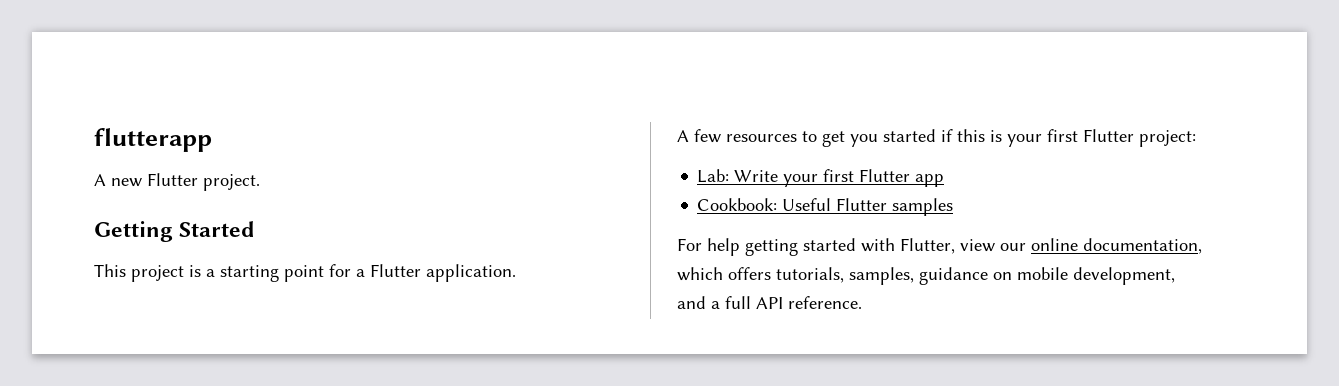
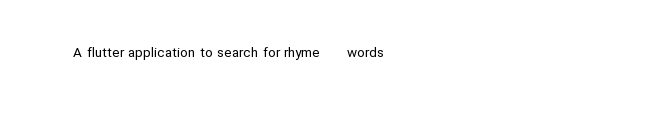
- flutterapp
- A new Flutter project.
- Getting Started
- This project is a starting point for a Flutter application.
- A few resources to get you started if this is your first Flutter project:
- Lab: Write your first Flutter app
- Cookbook: Useful Flutter samples
- For help getting started with Flutter, view our online documentation, which offers tutorials, samples, guidance on mobile development, and a full API reference.
+ A flutter application to search for rhyme words

